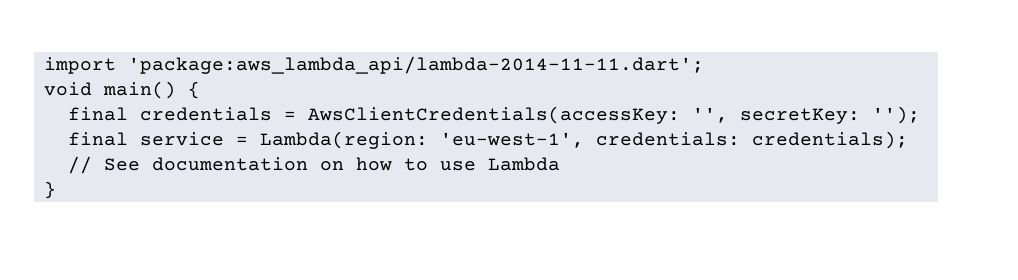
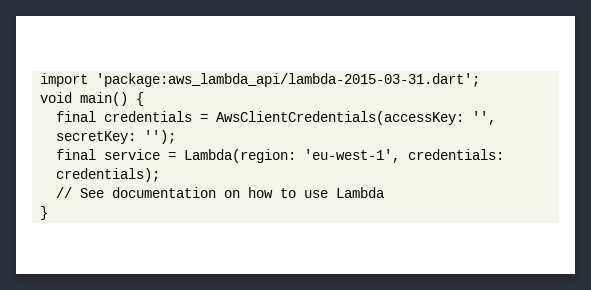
- import 'package:aws_lambda_api/lambda-2014-11-11.dart';
+ import 'package:aws_lambda_api/lambda-2015-03-31.dart';

